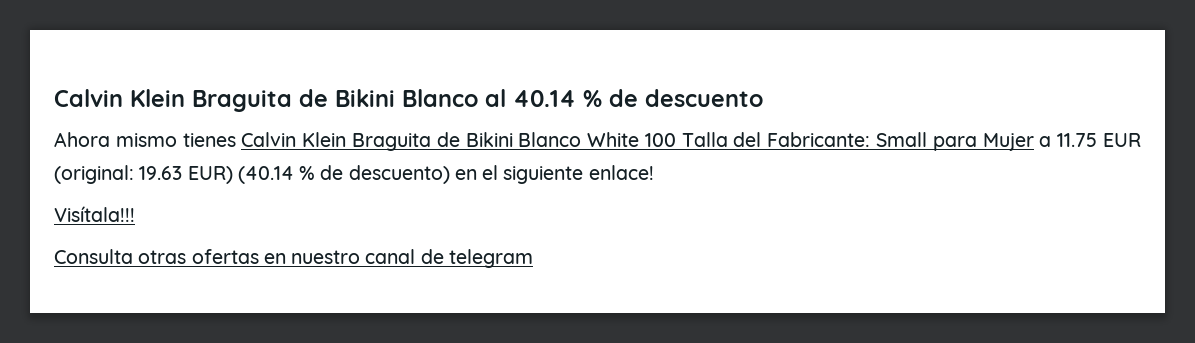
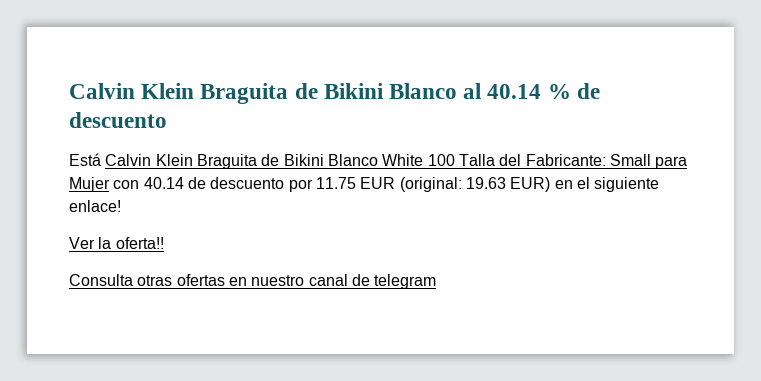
- Ahora mismo tienes Calvin Klein Braguita de Bikini Blanco White 100 Talla del Fabricante: Small para Mujer a 11.75 EUR (original: 19.63 EUR) (40.14 % de descuento) en el siguiente enlace!
+ Está Calvin Klein Braguita de Bikini Blanco White 100 Talla del Fabricante: Small para Mujer con 40.14 de descuento por 11.75 EUR (original: 19.63 EUR) en el siguiente enlace!
- Visítala!!!
+ Ver la oferta!!

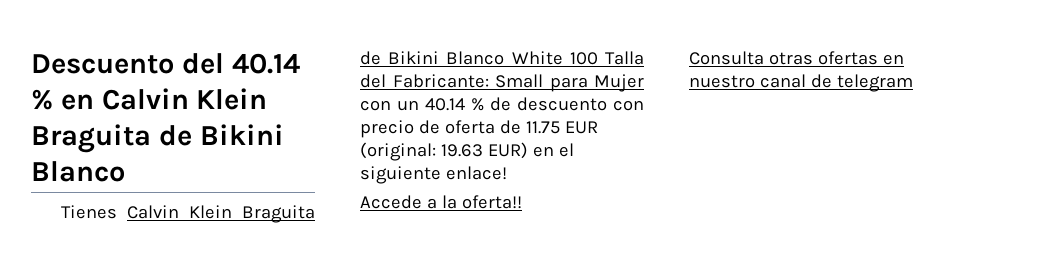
- Calvin Klein Braguita de Bikini Blanco al 40.14 % de descuento
- Está Calvin Klein Braguita de Bikini Blanco White 100 Talla del Fabricante: Small para Mujer con 40.14 de descuento por 11.75 EUR (original: 19.63 EUR) en el siguiente enlace!
+ Descuento del 40.14 % en Calvin Klein Braguita de Bikini Blanco
+ Tienes Calvin Klein Braguita de Bikini Blanco White 100 Talla del Fabricante: Small para Mujer con un 40.14 % de descuento con precio de oferta de 11.75 EUR (original: 19.63 EUR) en el siguiente enlace!
- Ver la oferta!!
+ Accede a la oferta!!

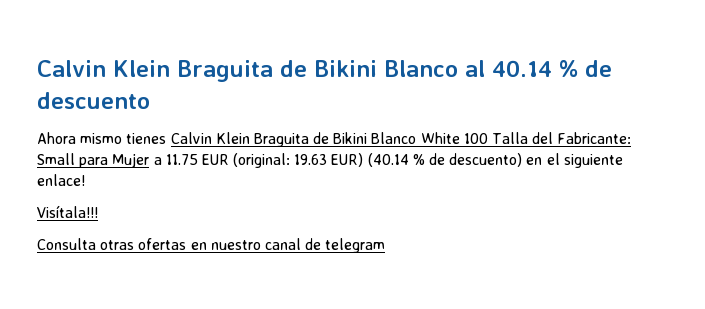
- Descuento del 40.14 % en Calvin Klein Braguita de Bikini Blanco
- Tienes Calvin Klein Braguita de Bikini Blanco White 100 Talla del Fabricante: Small para Mujer con un 40.14 % de descuento con precio de oferta de 11.75 EUR (original: 19.63 EUR) en el siguiente enlace!
+ Calvin Klein Braguita de Bikini Blanco al 40.14 % de descuento
+ Ahora mismo tienes Calvin Klein Braguita de Bikini Blanco White 100 Talla del Fabricante: Small para Mujer a 11.75 EUR (original: 19.63 EUR) (40.14 % de descuento) en el siguiente enlace!
- Accede a la oferta!!
+ Visítala!!!

